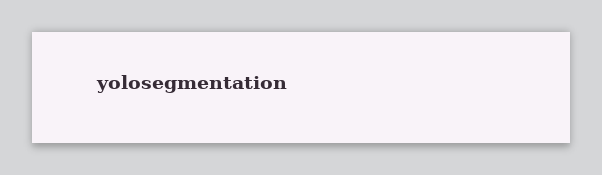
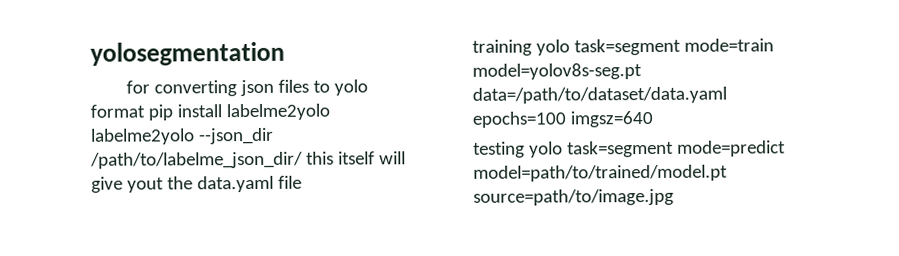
+ for converting json files to yolo format pip install labelme2yolo labelme2yolo --json_dir /path/to/labelme_json_dir/ this itself will give yout the data.yaml file
+ training yolo task=segment mode=train model=yolov8s-seg.pt data=/path/to/dataset/data.yaml epochs=100 imgsz=640
+ testing yolo task=segment mode=predict model=path/to/trained/model.pt source=path/to/image.jpg

